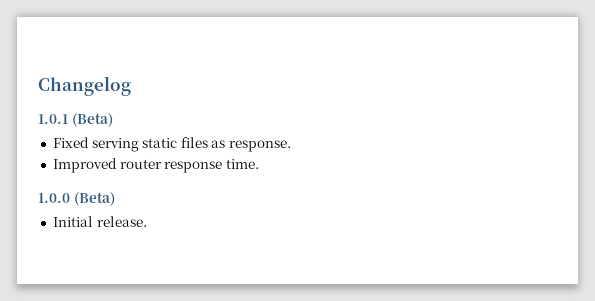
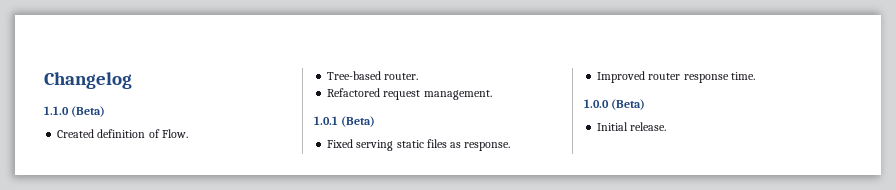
+ 1.1.0 (Beta)
+ Created definition of Flow.
+ Tree-based router.
+ Refactored request management.

